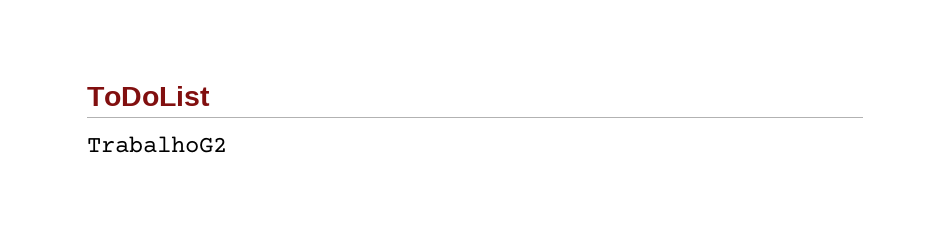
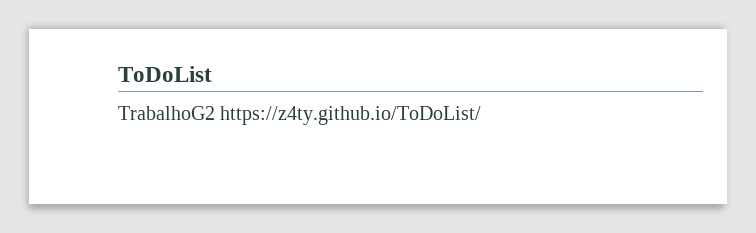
- TrabalhoG2
+ TrabalhoG2 https://z4ty.github.io/ToDoList/

